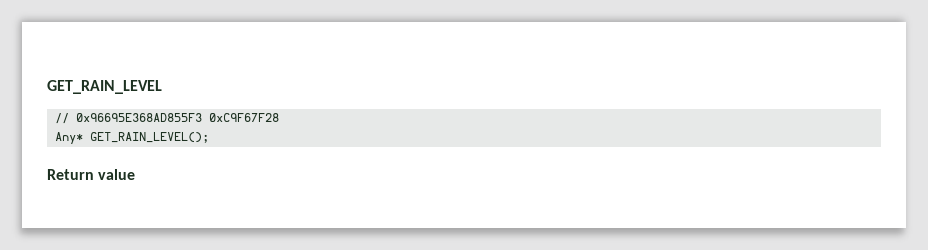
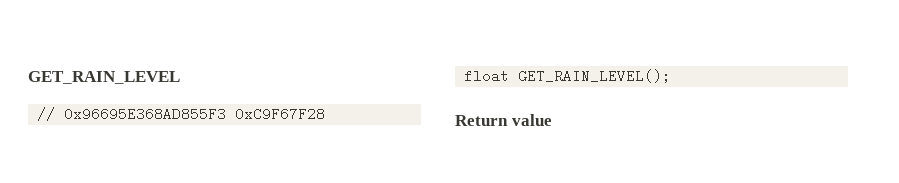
- Any* GET_RAIN_LEVEL();
+ float GET_RAIN_LEVEL();

